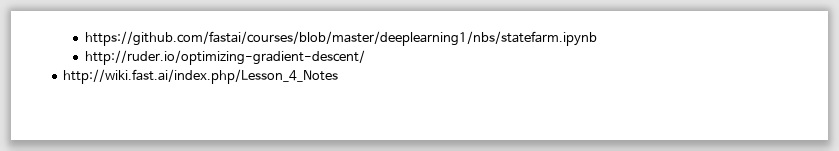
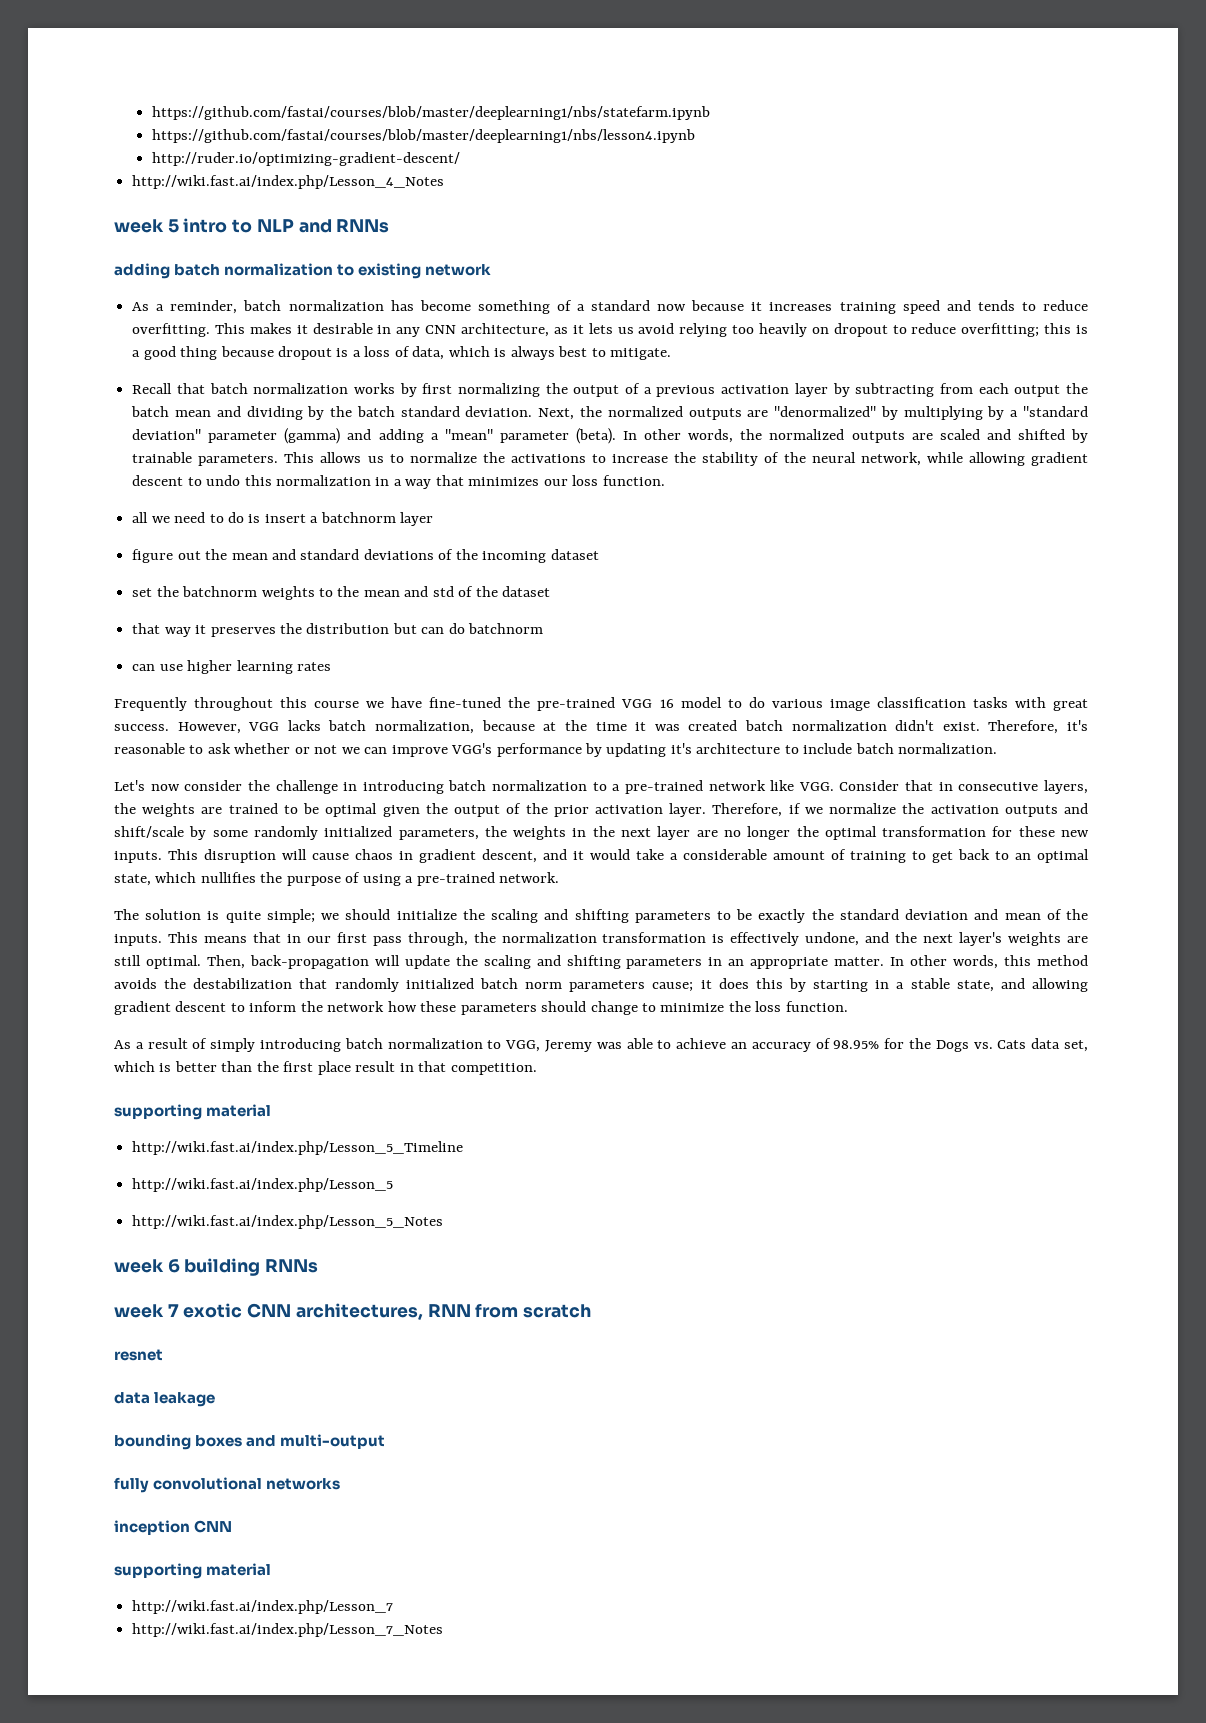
+ https://github.com/fastai/courses/blob/master/deeplearning1/nbs/lesson4.ipynb
+ week 5 intro to NLP and RNNs
+ adding batch normalization to existing network
+ As a reminder, batch normalization has become something of a standard now because it increases training speed and tends to reduce overfitting. This makes it desirable in any CNN architecture, as it lets us avoid relying too heavily on dropout to reduce overfitting; this is a good thing because dropout is a loss of data, which is always best to mitigate.
+ Recall that batch normalization works by first normalizing the output of a previous activation layer by subtracting from each output the batch mean and dividing by the batch standard deviation. Next, the normalized outputs are "denormalized" by multiplying by a "standard deviation" parameter (gamma) and adding a "mean" parameter (beta). In other words, the normalized outputs are scaled and shifted by trainable parameters. This allows us to normalize the activations to increase the stability of the neural network, while allowing gradient descent to undo this normalization in a way that minimizes our loss function.
+ all we need to do is insert a batchnorm layer
+ figure out the mean and standard deviations of the incoming dataset
+ set the batchnorm weights to the mean and std of the dataset
+ that way it preserves the distribution but can do batchnorm
+ can use higher learning rates
+ Frequently throughout this course we have fine-tuned the pre-trained VGG 16 model to do various image classification tasks with great success. However, VGG lacks batch normalization, because at the time it was created batch normalization didn't exist. Therefore, it's reasonable to ask whether or not we can improve VGG's performance by updating it's architecture to include batch normalization.
+ Let's now consider the challenge in introducing batch normalization to a pre-trained network like VGG. Consider that in consecutive layers, the weights are trained to be optimal given the output of the prior activation layer. Therefore, if we normalize the activation outputs and shift/scale by some randomly initialized parameters, the weights in the next layer are no longer the optimal transformation for these new inputs. This disruption will cause chaos in gradient descent, and it would take a considerable amount of training to get back to an optimal state, which nullifies the purpose of using a pre-trained network.
+ The solution is quite simple; we should initialize the scaling and shifting parameters to be exactly the standard deviation and mean of the inputs. This means that in our first pass through, the normalization transformation is effectively undone, and the next layer's weights are still optimal. Then, back-propagation will update the scaling and shifting parameters in an appropriate matter. In other words, this method avoids the destabilization that randomly initialized batch norm parameters cause; it does this by starting in a stable state, and allowing gradient descent to inform the network how these parameters should change to minimize the loss function.
+ As a result of simply introducing batch normalization to VGG, Jeremy was able to achieve an accuracy of 98.95% for the Dogs vs. Cats data set, which is better than the first place result in that competition.
+ supporting material
+ http://wiki.fast.ai/index.php/Lesson_5_Timeline
+ http://wiki.fast.ai/index.php/Lesson_5
+ http://wiki.fast.ai/index.php/Lesson_5_Notes
+ week 6 building RNNs
+ week 7 exotic CNN architectures, RNN from scratch
+ resnet
+ data leakage
+ bounding boxes and multi-output
+ fully convolutional networks
+ inception CNN
+ supporting material
+ http://wiki.fast.ai/index.php/Lesson_7
+ http://wiki.fast.ai/index.php/Lesson_7_Notes

